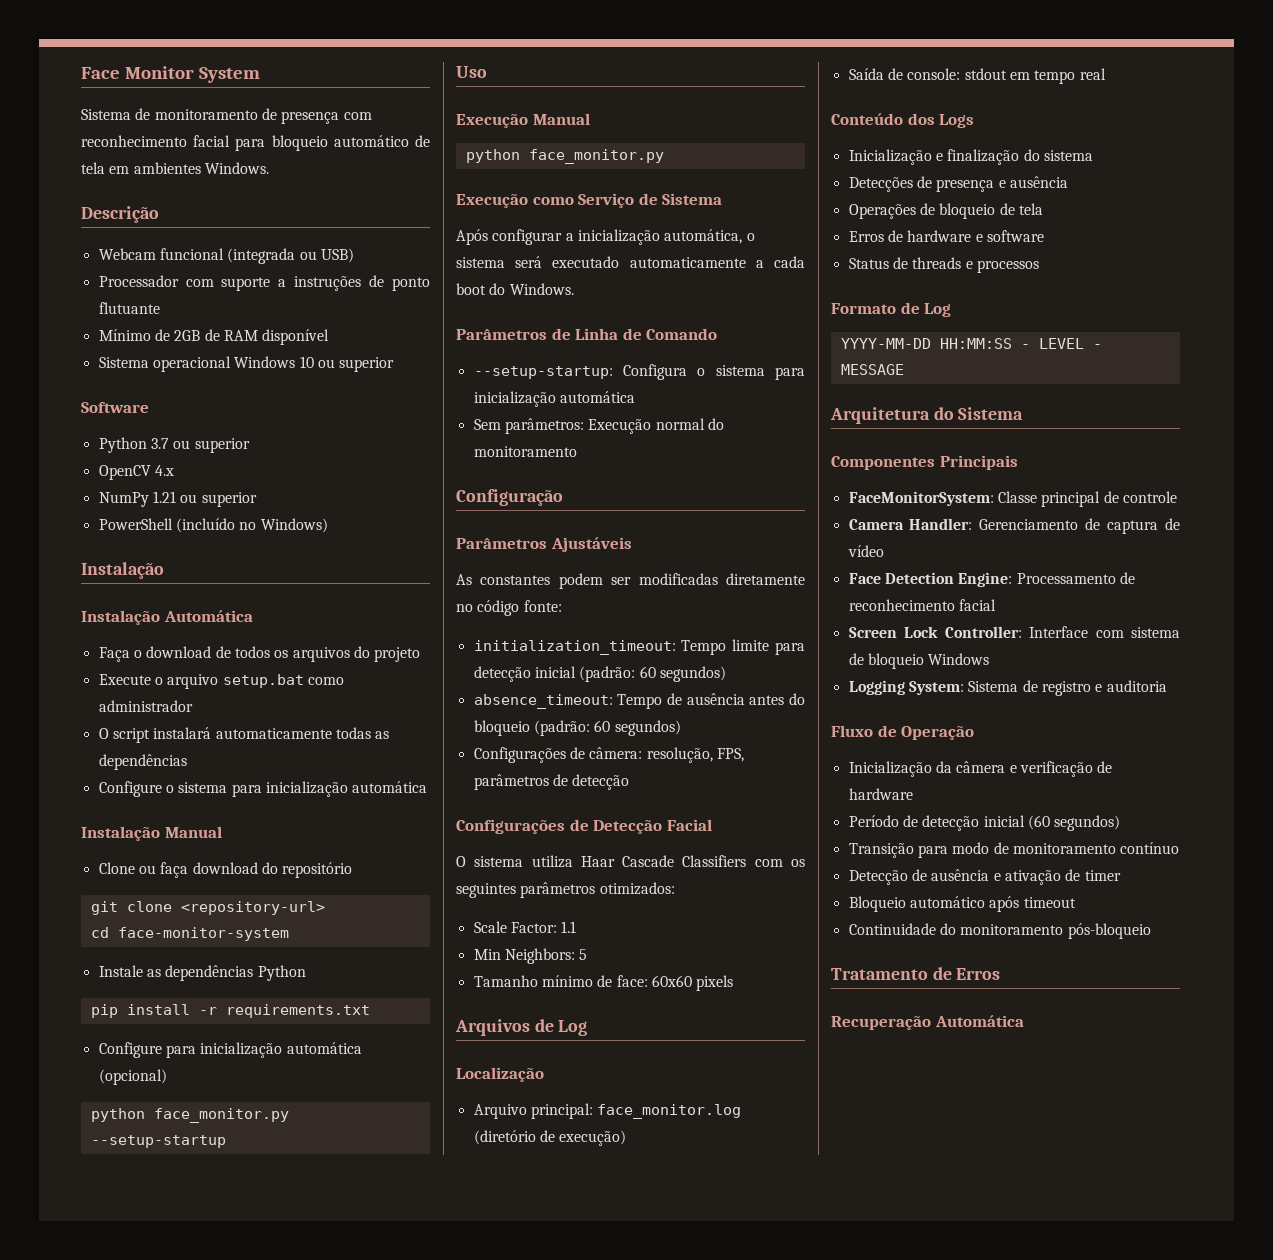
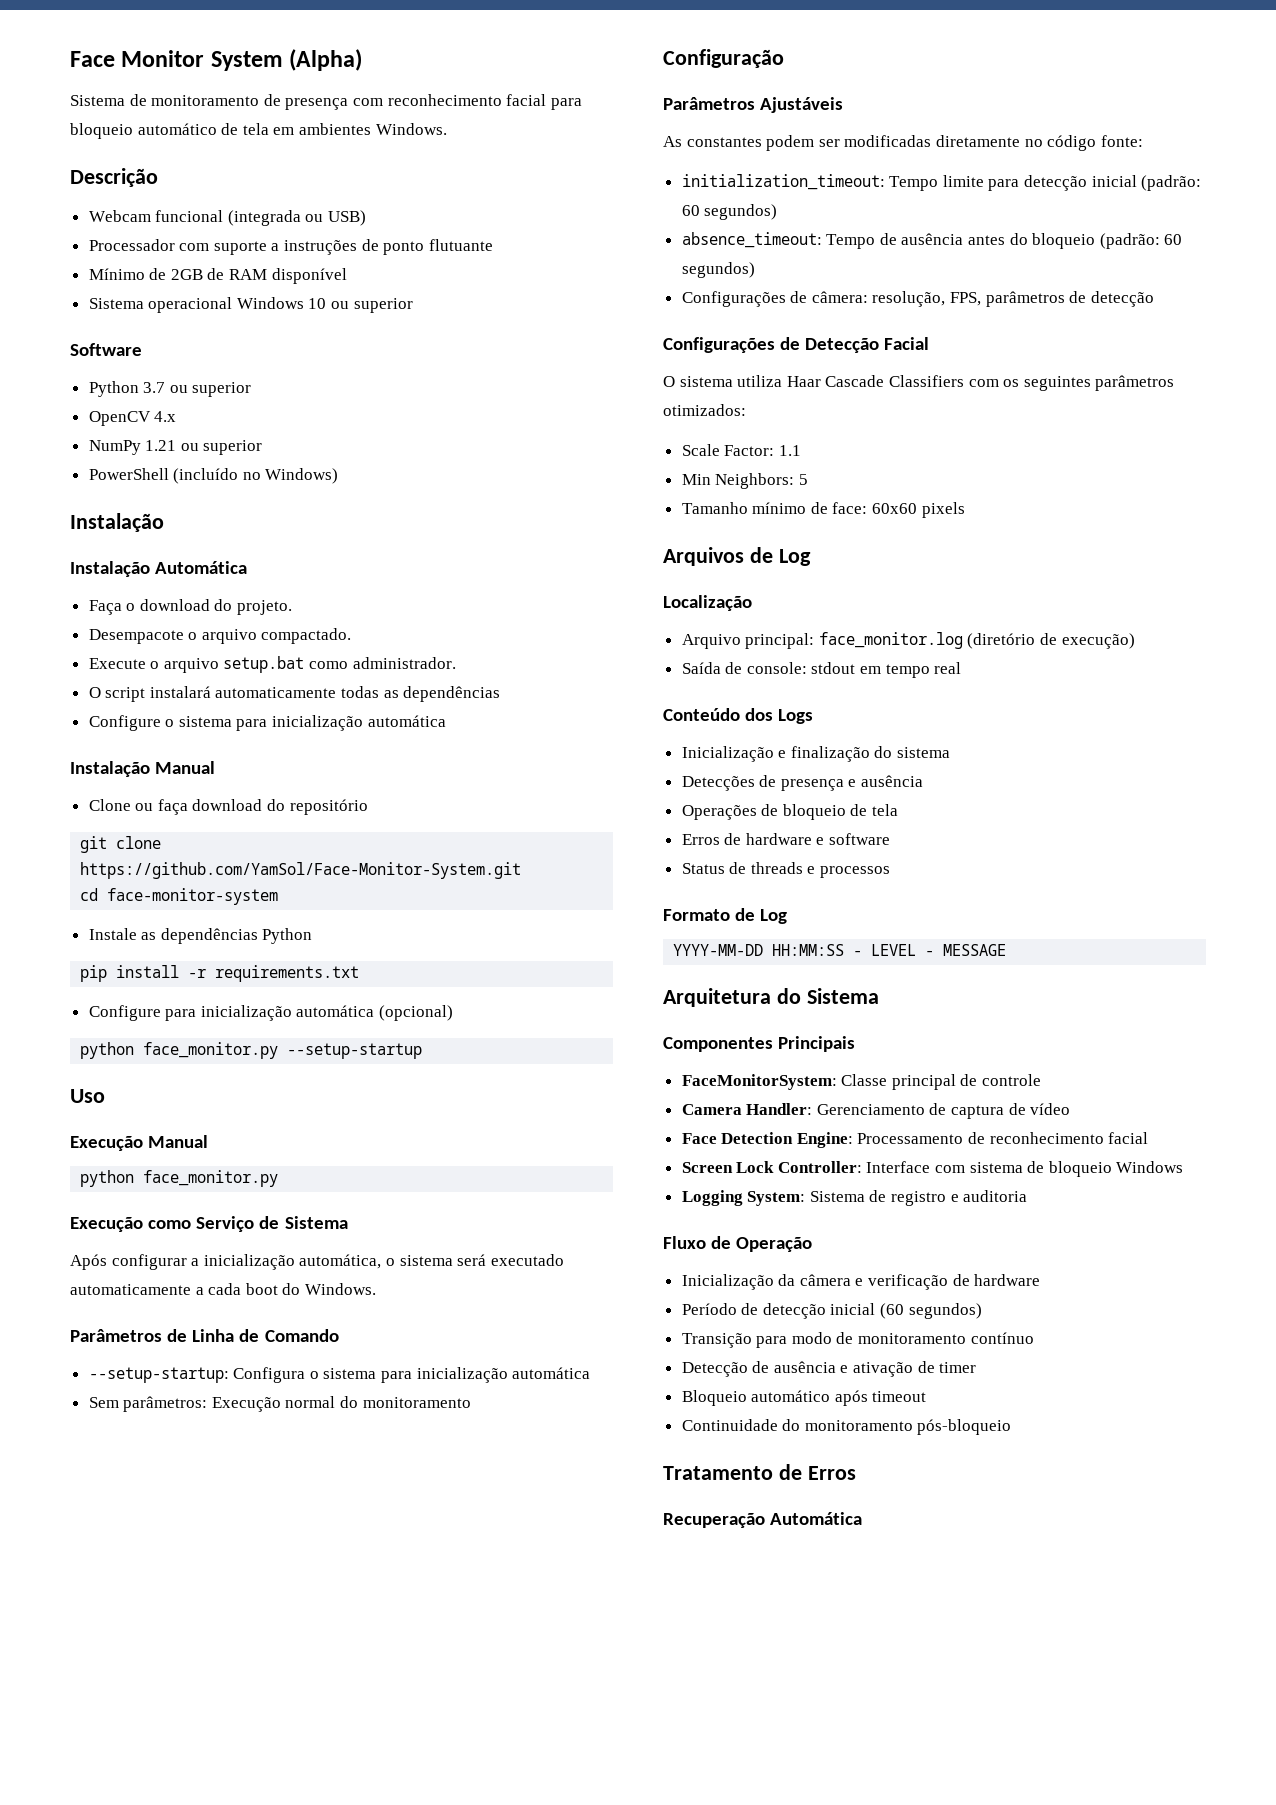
- Face Monitor System
+ Face Monitor System (Alpha)
- Faça o download de todos os arquivos do projeto
+ Faça o download do projeto.
+ Desempacote o arquivo compactado.
- Execute o arquivo setup.bat como administrador
+ Execute o arquivo setup.bat como administrador.
- git clone <repository-url>
+ git clone https://github.com/YamSol/Face-Monitor-System.git

